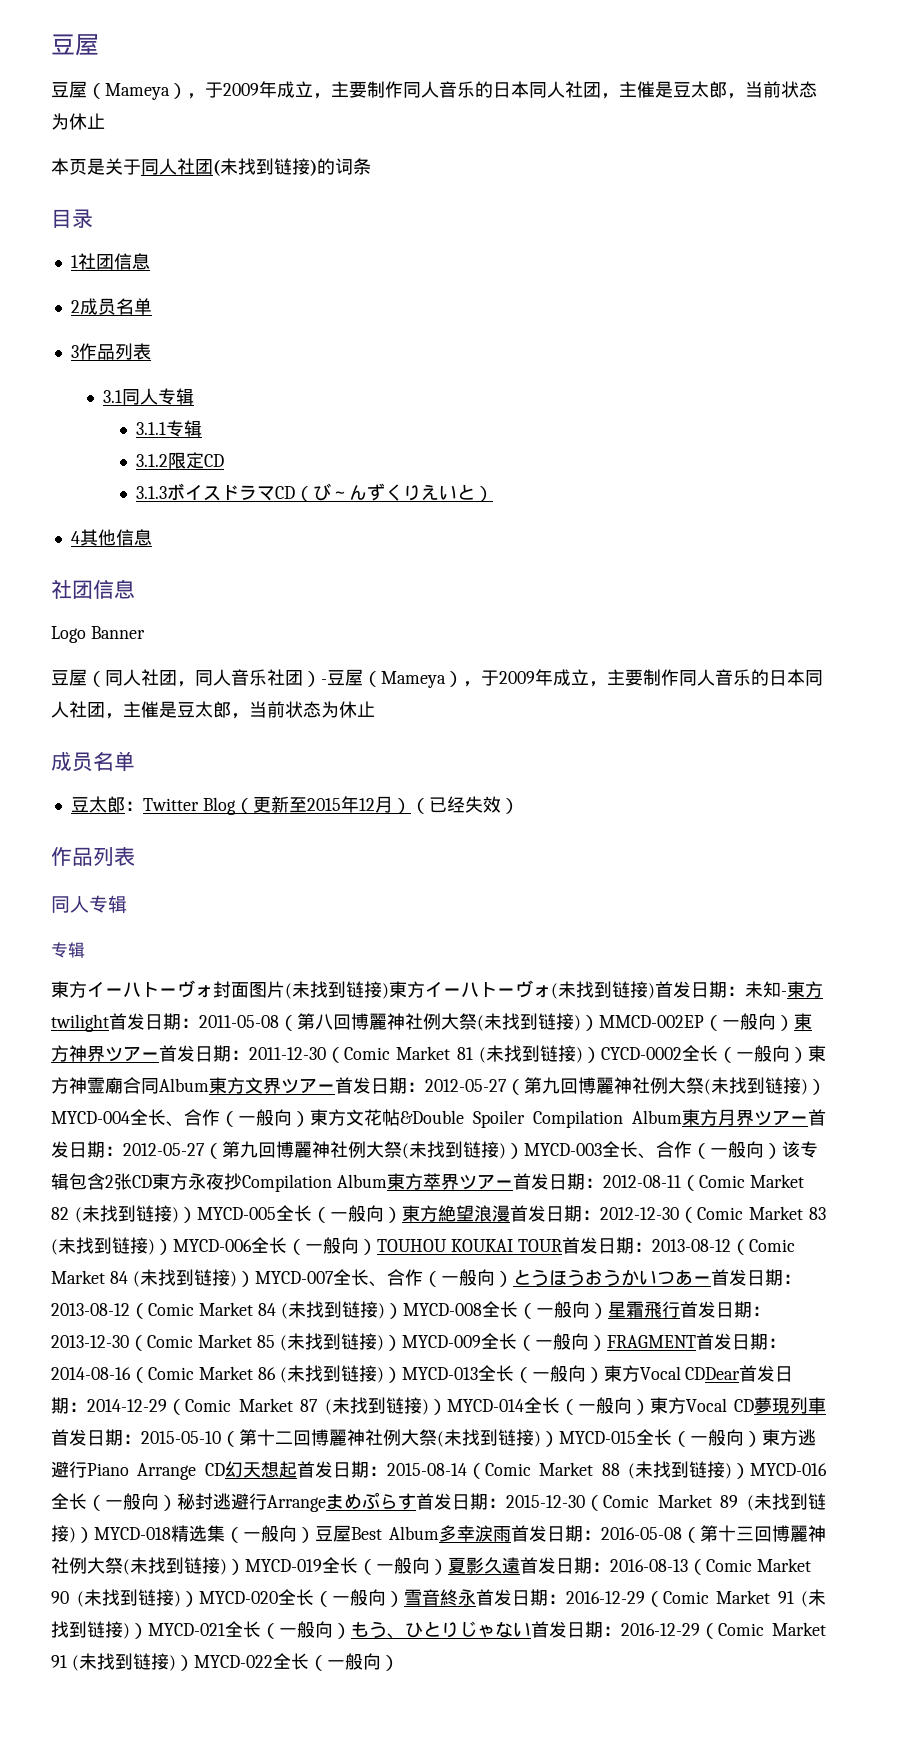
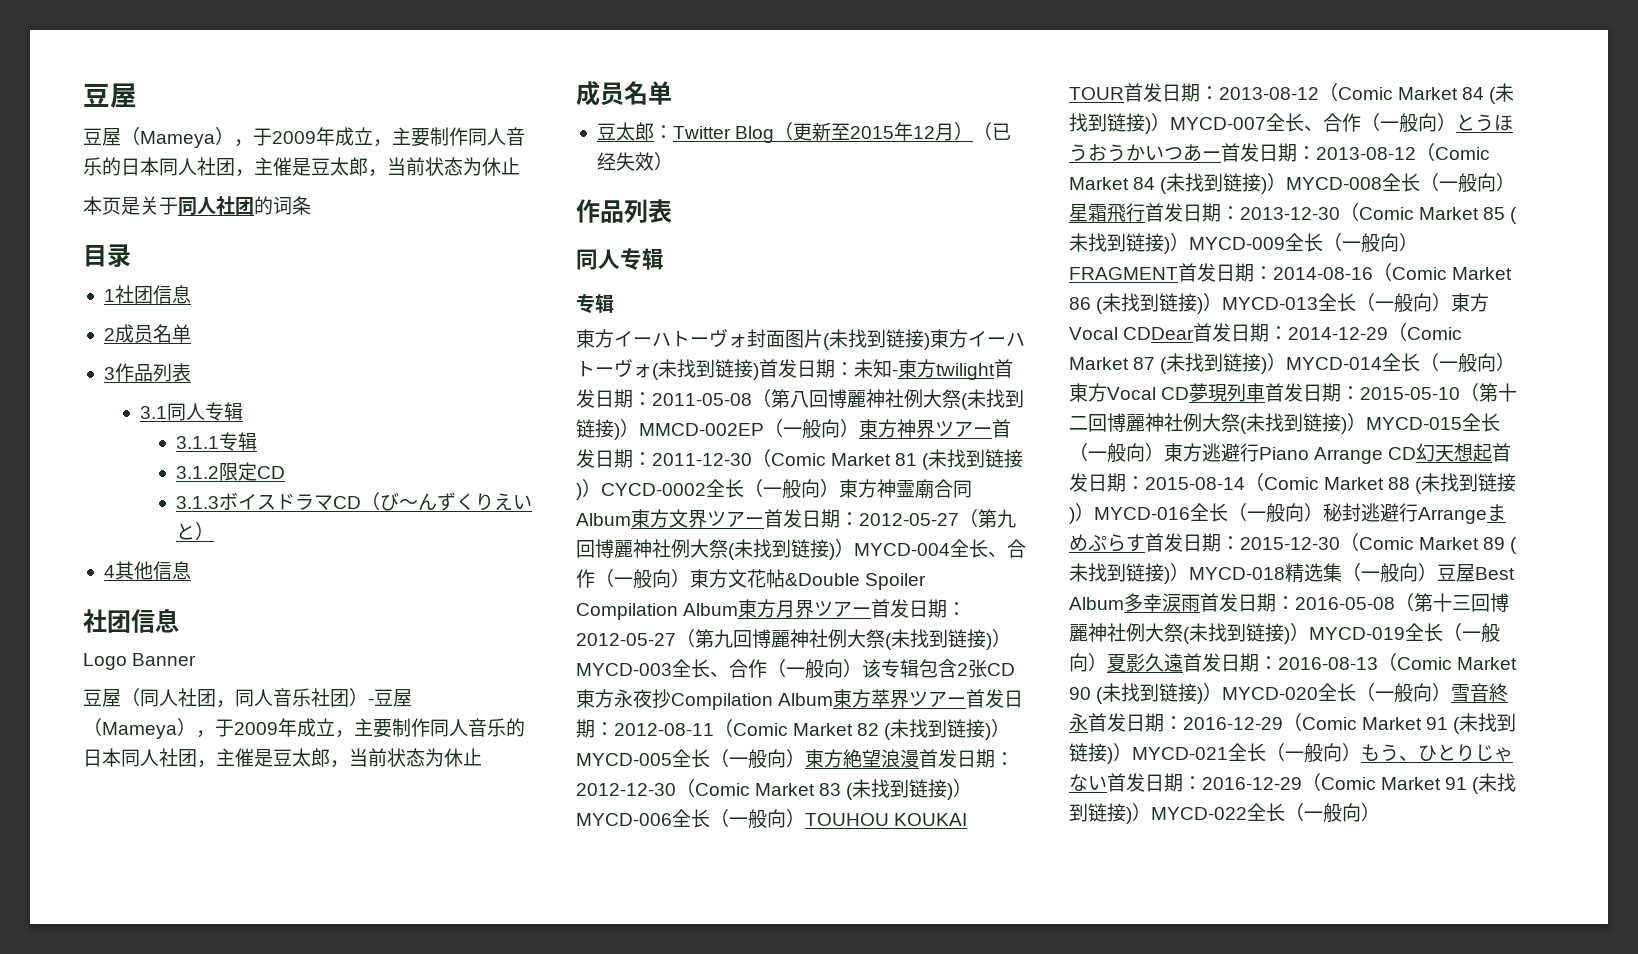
- 本页是关于同人社团(未找到链接)的词条
+ 本页是关于同人社团的词条

